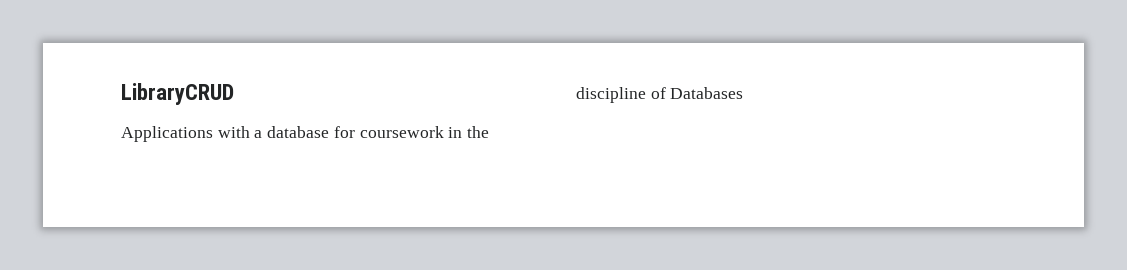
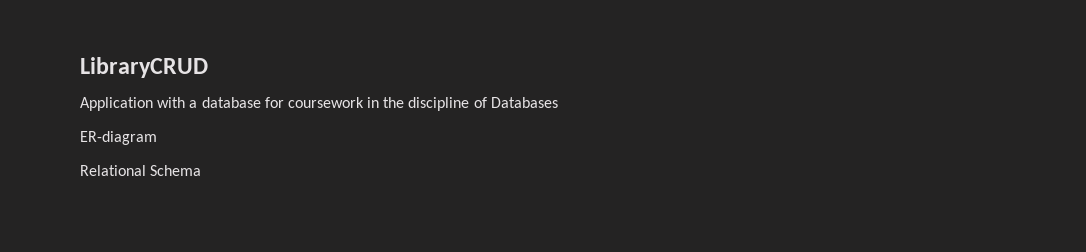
- Applications with a database for coursework in the discipline of Databases
+ Application with a database for coursework in the discipline of Databases
+ ER-diagram
+ Relational Schema

